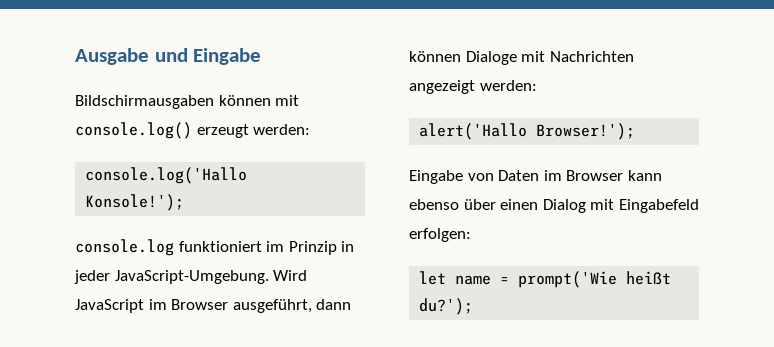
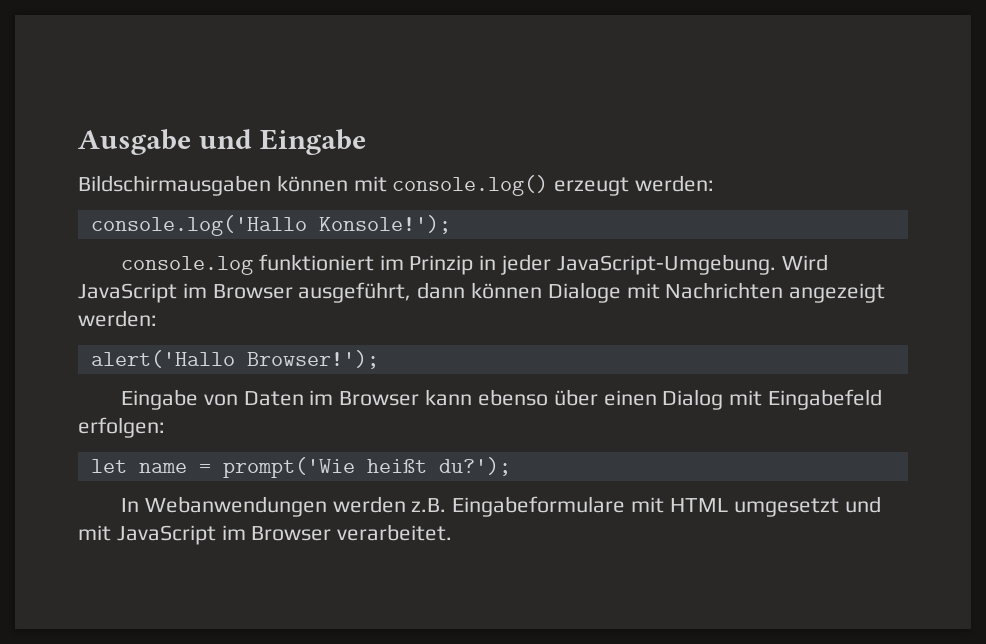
+ In Webanwendungen werden z.B. Eingabeformulare mit HTML umgesetzt und mit JavaScript im Browser verarbeitet.

